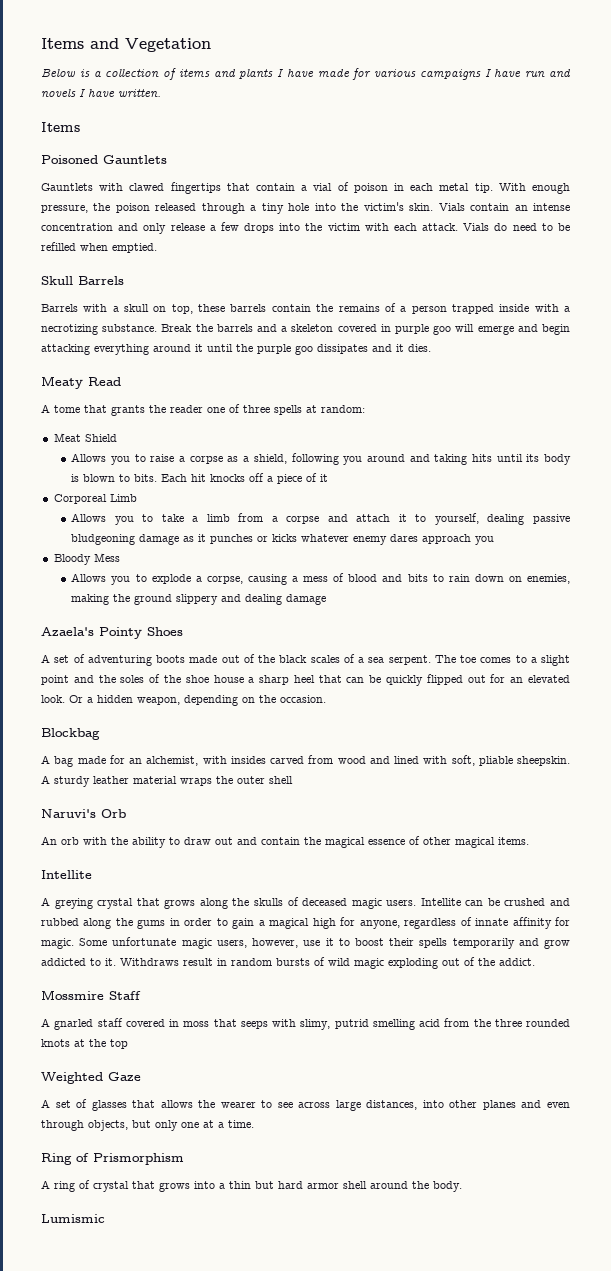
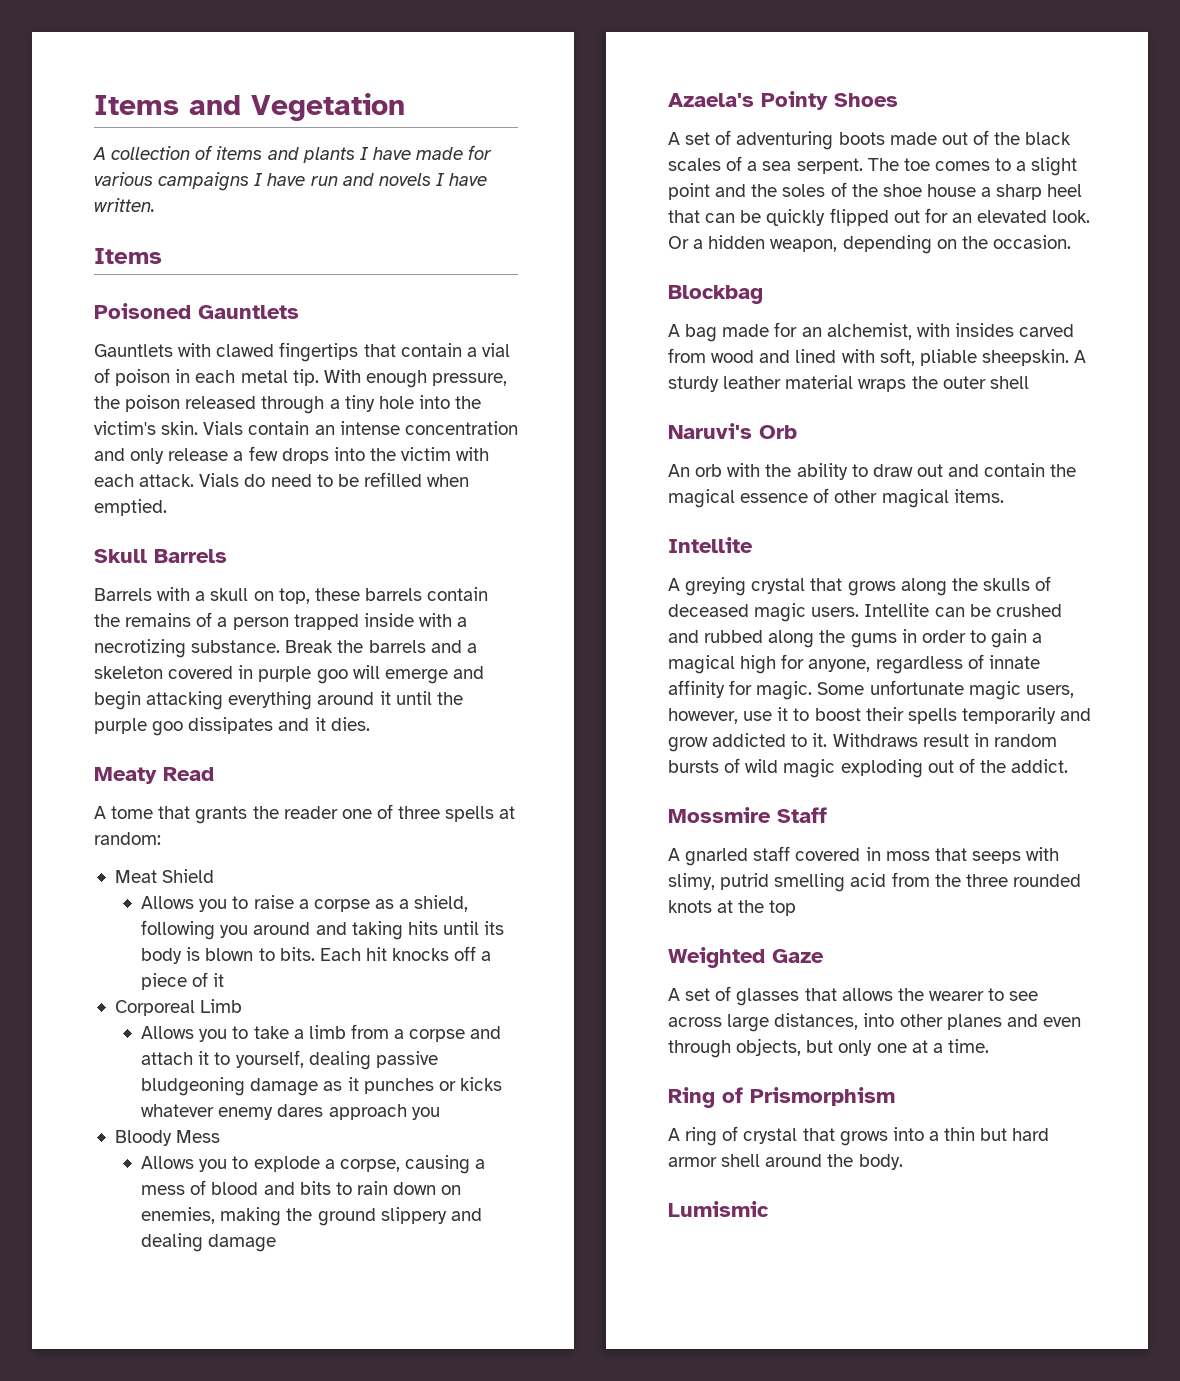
- Below is a collection of items and plants I have made for various campaigns I have run and novels I have written.
+ A collection of items and plants I have made for various campaigns I have run and novels I have written.

